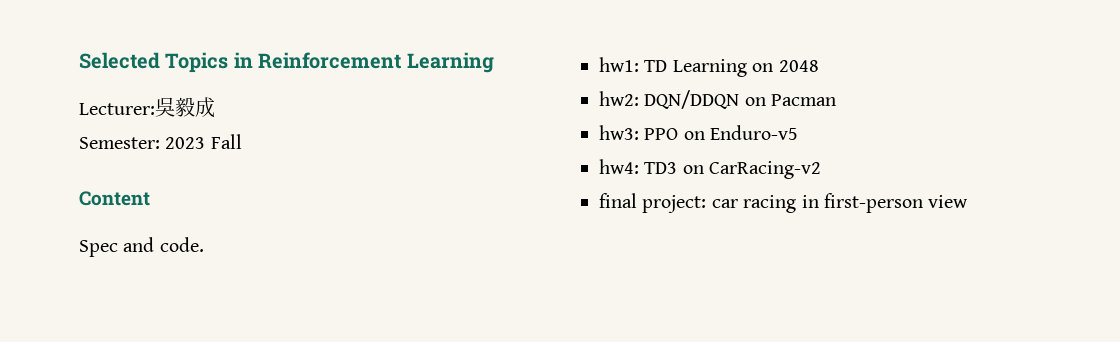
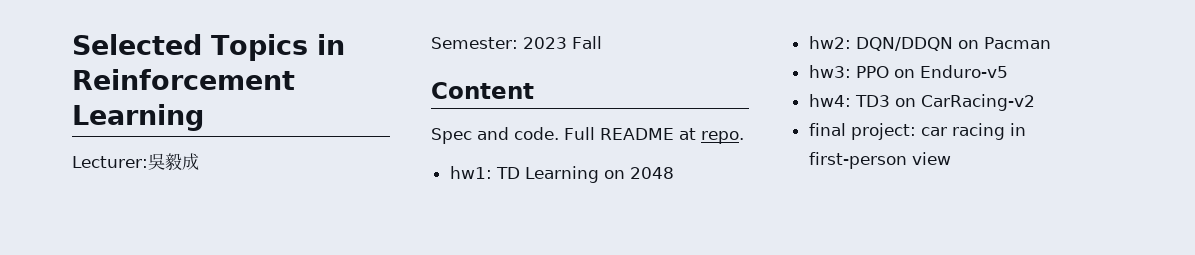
+ Full README at repo.

